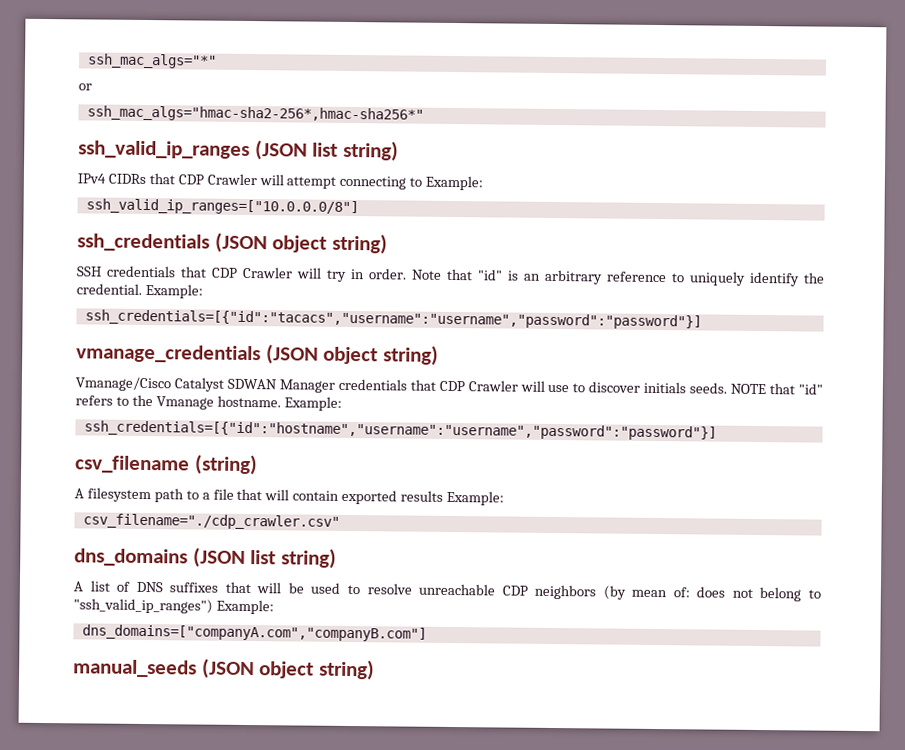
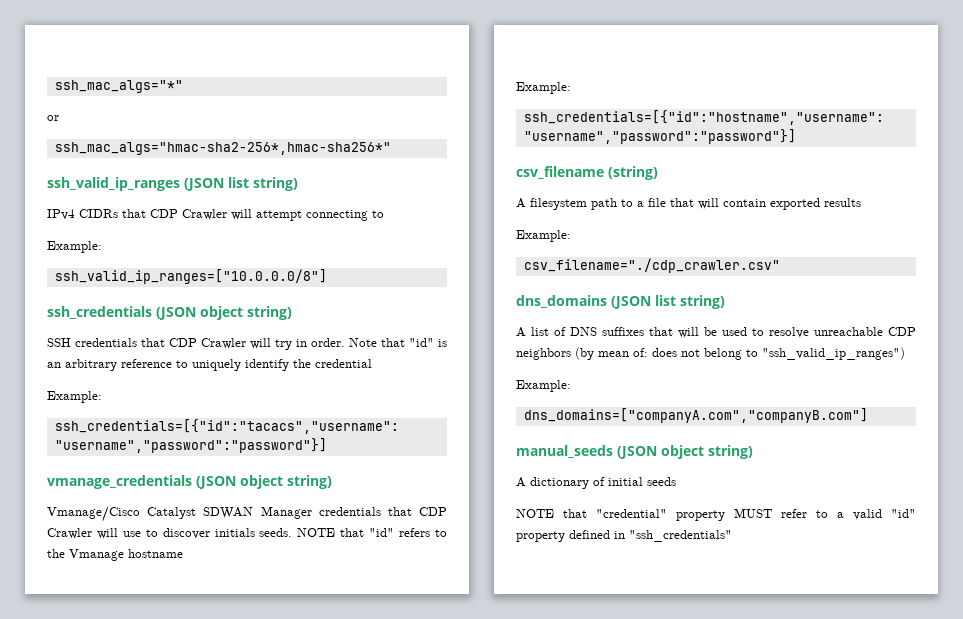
- IPv4 CIDRs that CDP Crawler will attempt connecting to Example:
+ IPv4 CIDRs that CDP Crawler will attempt connecting to
+ Example:
- Note that "id" is an arbitrary reference to uniquely identify the credential. Example:
+ Note that "id" is an arbitrary reference to uniquely identify the credential
+ Example:
- NOTE that "id" refers to the Vmanage hostname. Example:
+ NOTE that "id" refers to the Vmanage hostname
+ Example:
- A filesystem path to a file that will contain exported results Example:
+ A filesystem path to a file that will contain exported results
+ Example:
- A list of DNS suffixes that will be used to resolve unreachable CDP neighbors (by mean of: does not belong to "ssh_valid_ip_ranges") Example:
+ A list of DNS suffixes that will be used to resolve unreachable CDP neighbors (by mean of: does not belong to "ssh_valid_ip_ranges")
+ Example:
+ A dictionary of initial seeds
+ NOTE that "credential" property MUST refer to a valid "id" property defined in "ssh_credentials"

